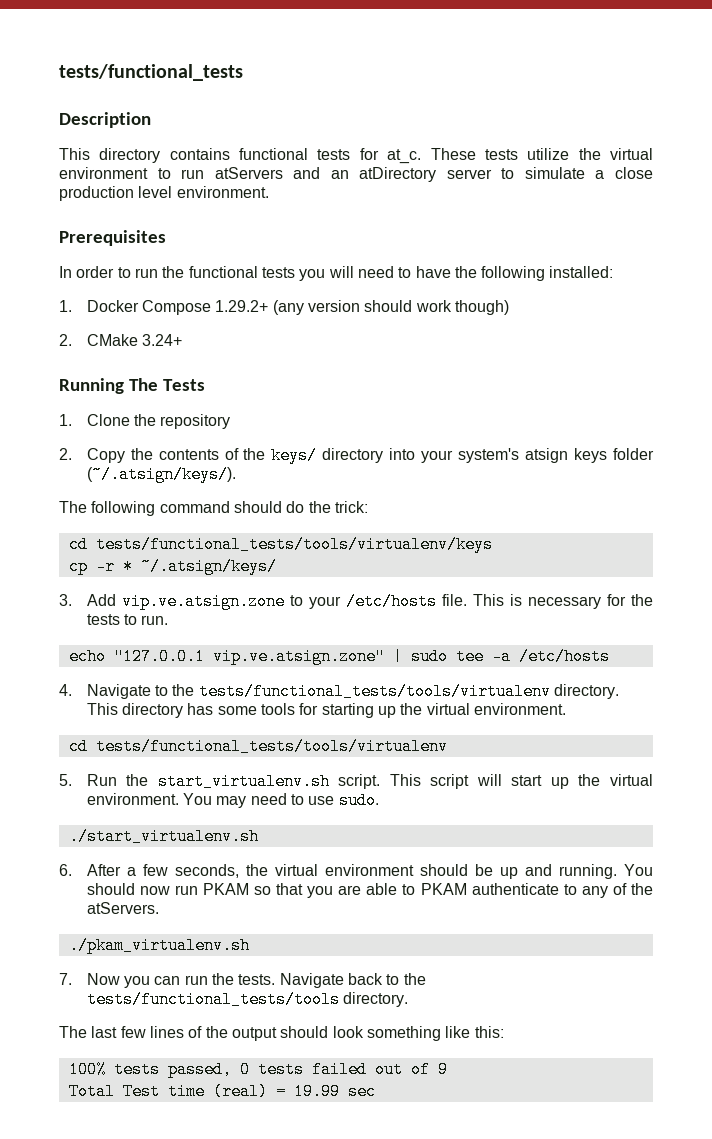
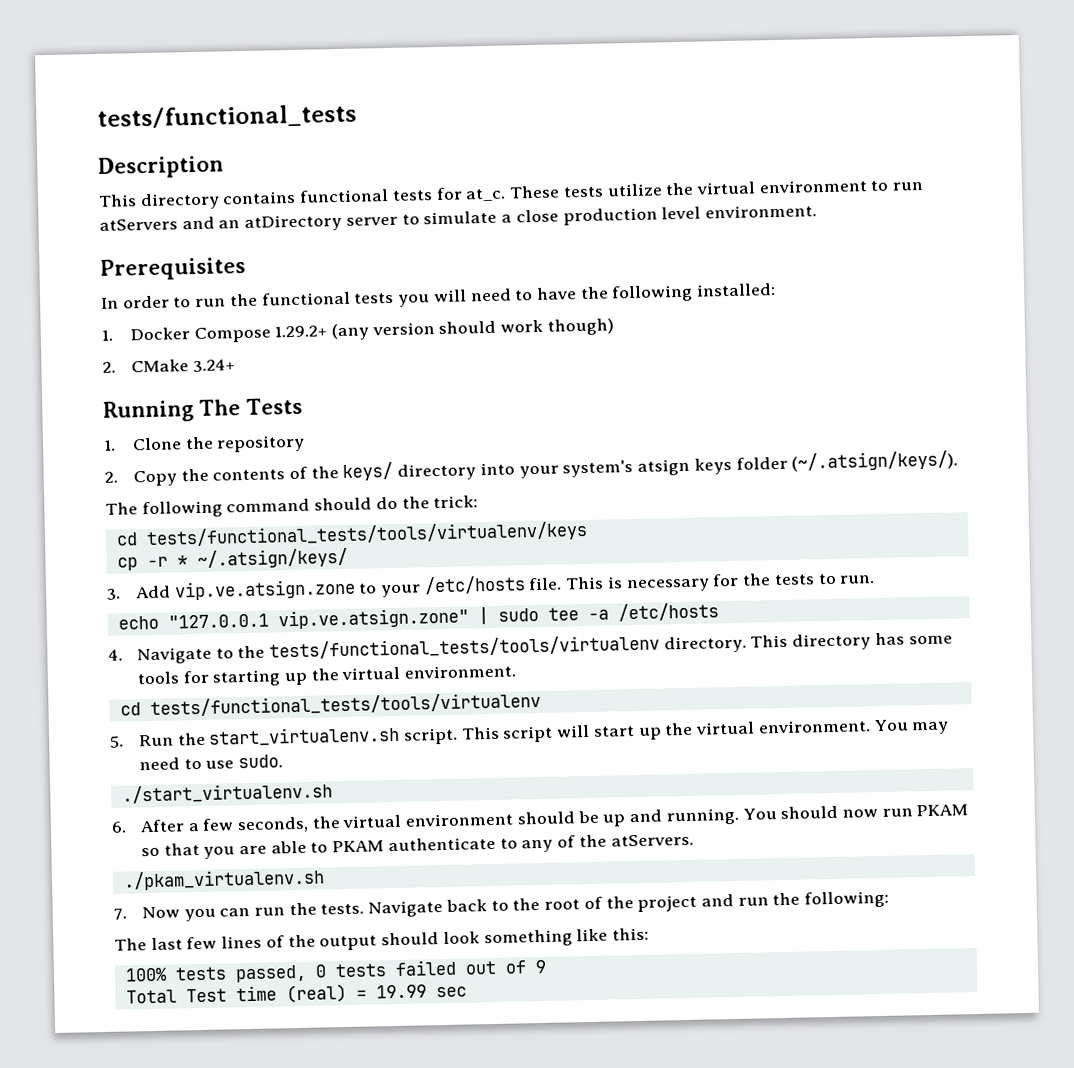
- Navigate back to the tests/functional_tests/tools directory.
+ Navigate back to the root of the project and run the following:

